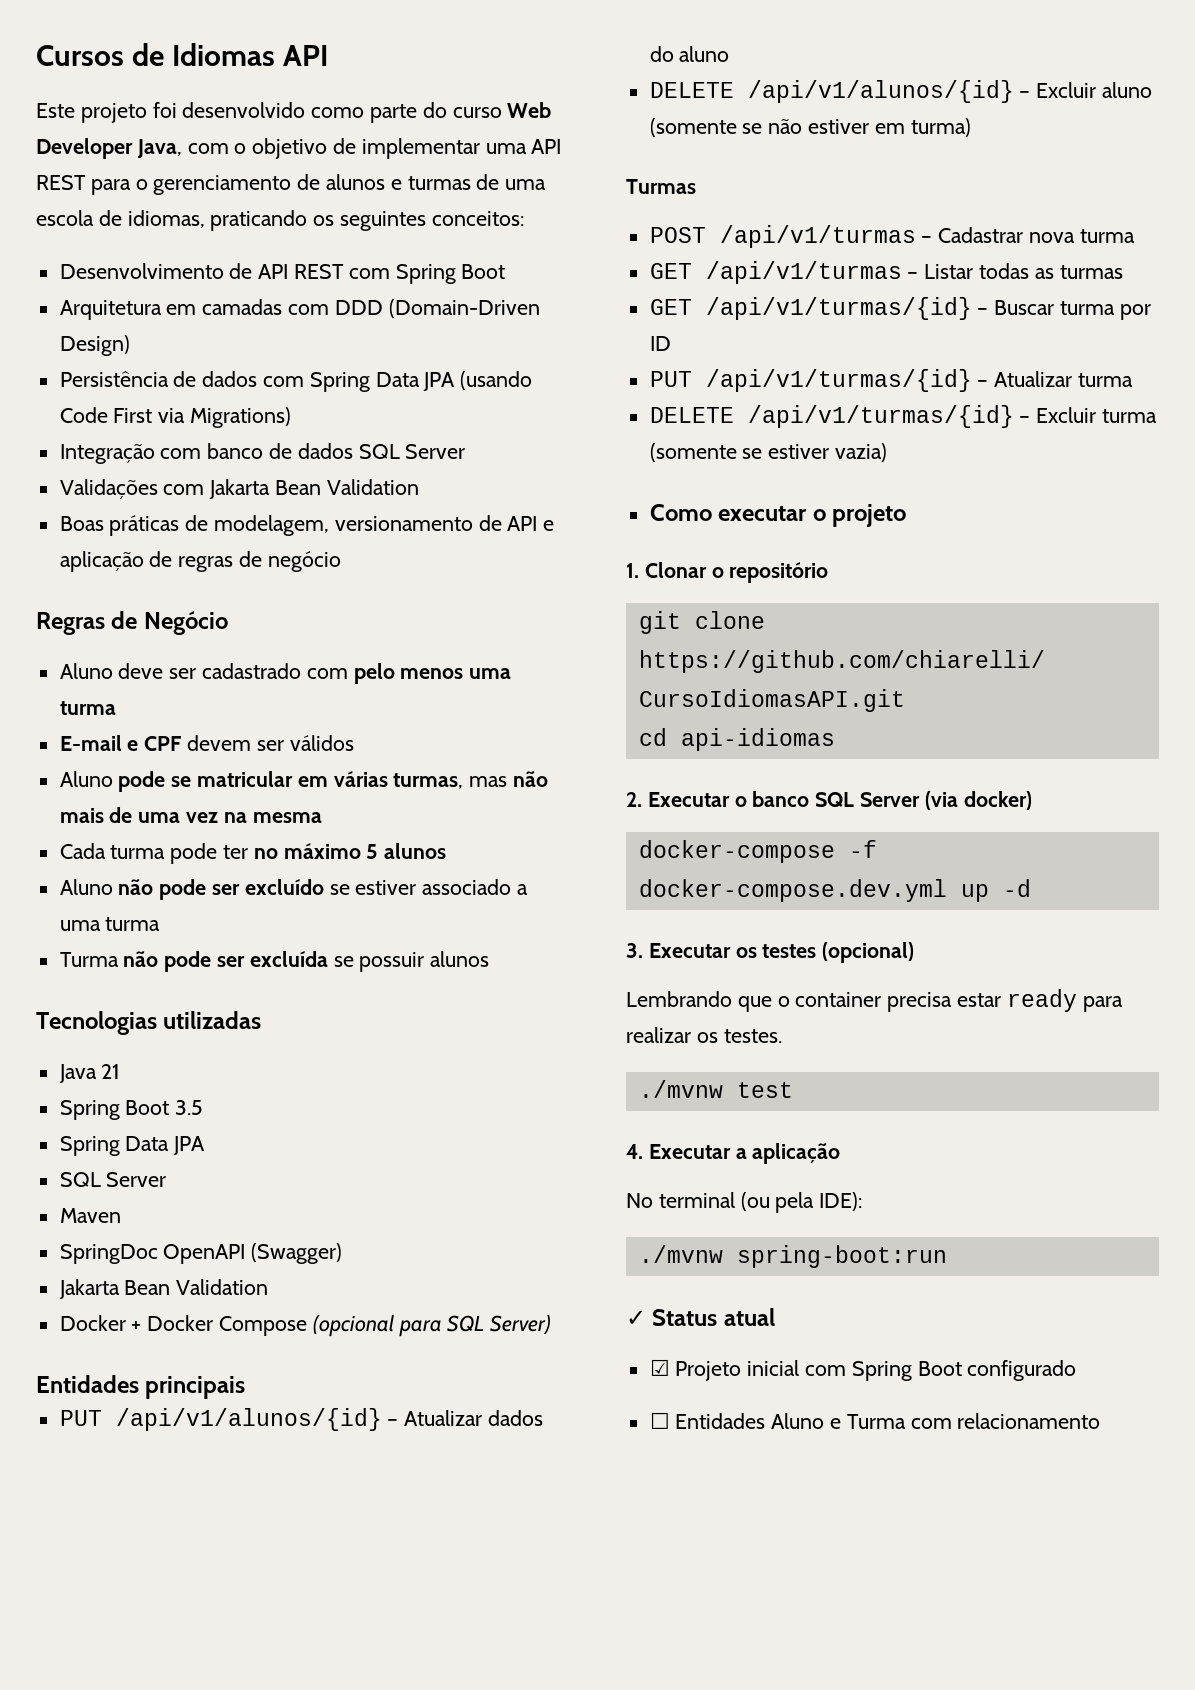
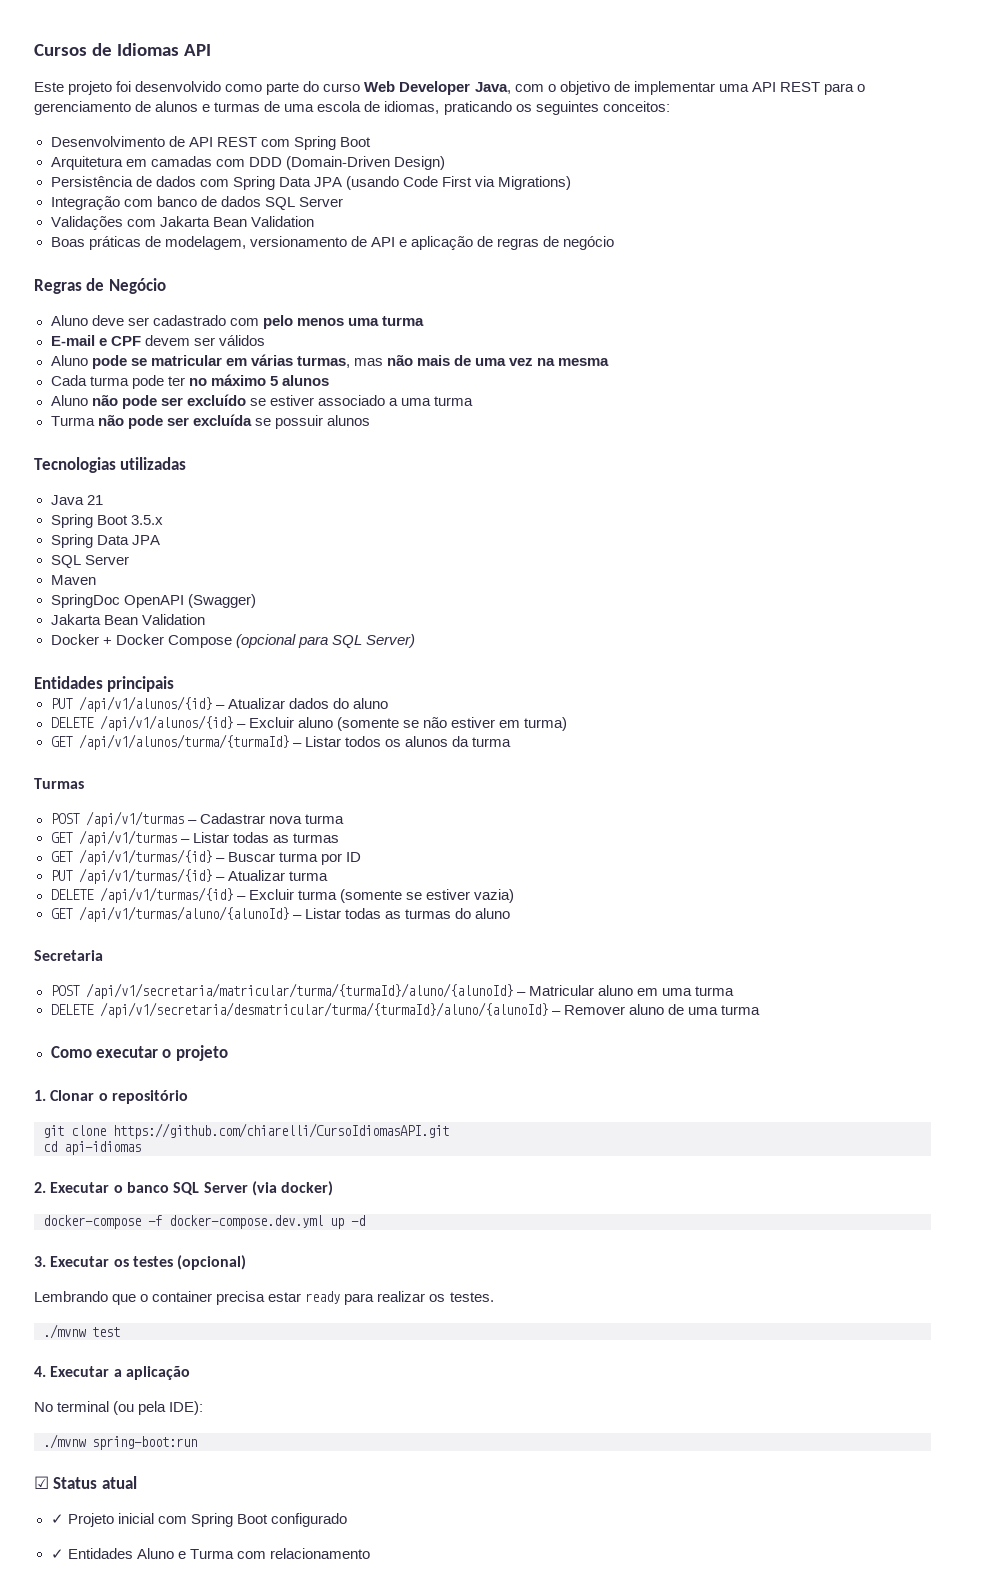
- Spring Boot 3.5
+ Spring Boot 3.5.x
+ GET /api/v1/alunos/turma/{turmaId} – Listar todos os alunos da turma
+ GET /api/v1/turmas/aluno/{alunoId} – Listar todas as turmas do aluno
+ Secretaria
+ POST /api/v1/secretaria/matricular/turma/{turmaId}/aluno/{alunoId} – Matricular aluno em uma turma
+ DELETE /api/v1/secretaria/desmatricular/turma/{turmaId}/aluno/{alunoId} – Remover aluno de uma turma
- ✓ Status atual
+ ☑ Status atual
- ☑ Projeto inicial com Spring Boot configurado
+ ✓ Projeto inicial com Spring Boot configurado
- ☐ Entidades Aluno e Turma com relacionamento
+ ✓ Entidades Aluno e Turma com relacionamento

